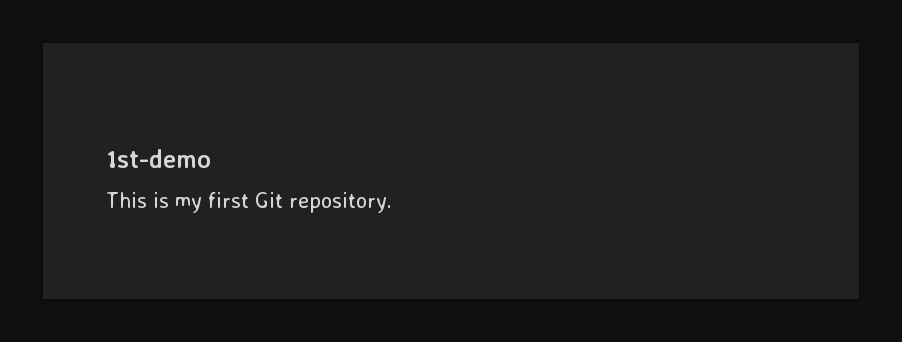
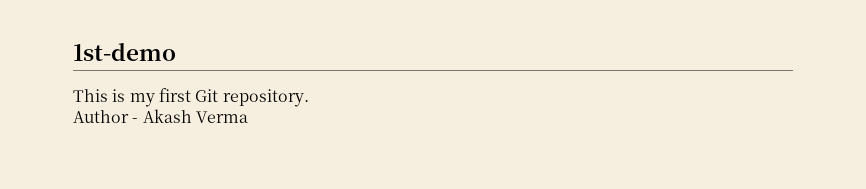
+ Author - Akash Verma

